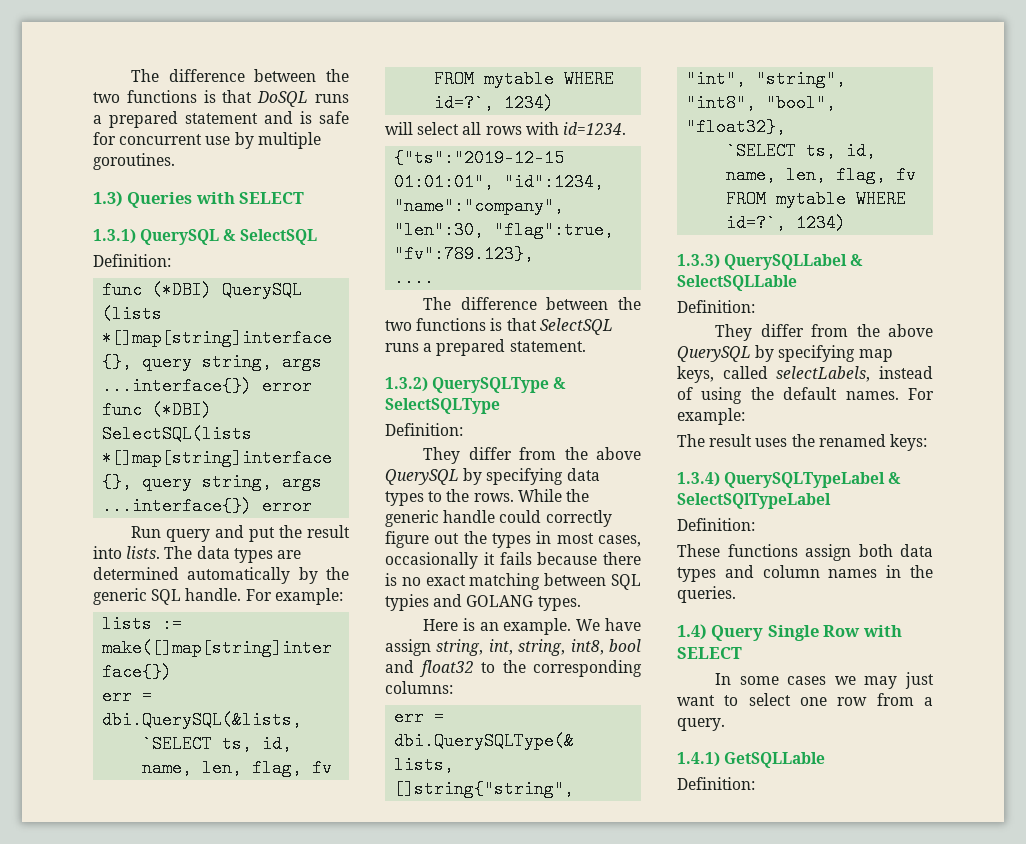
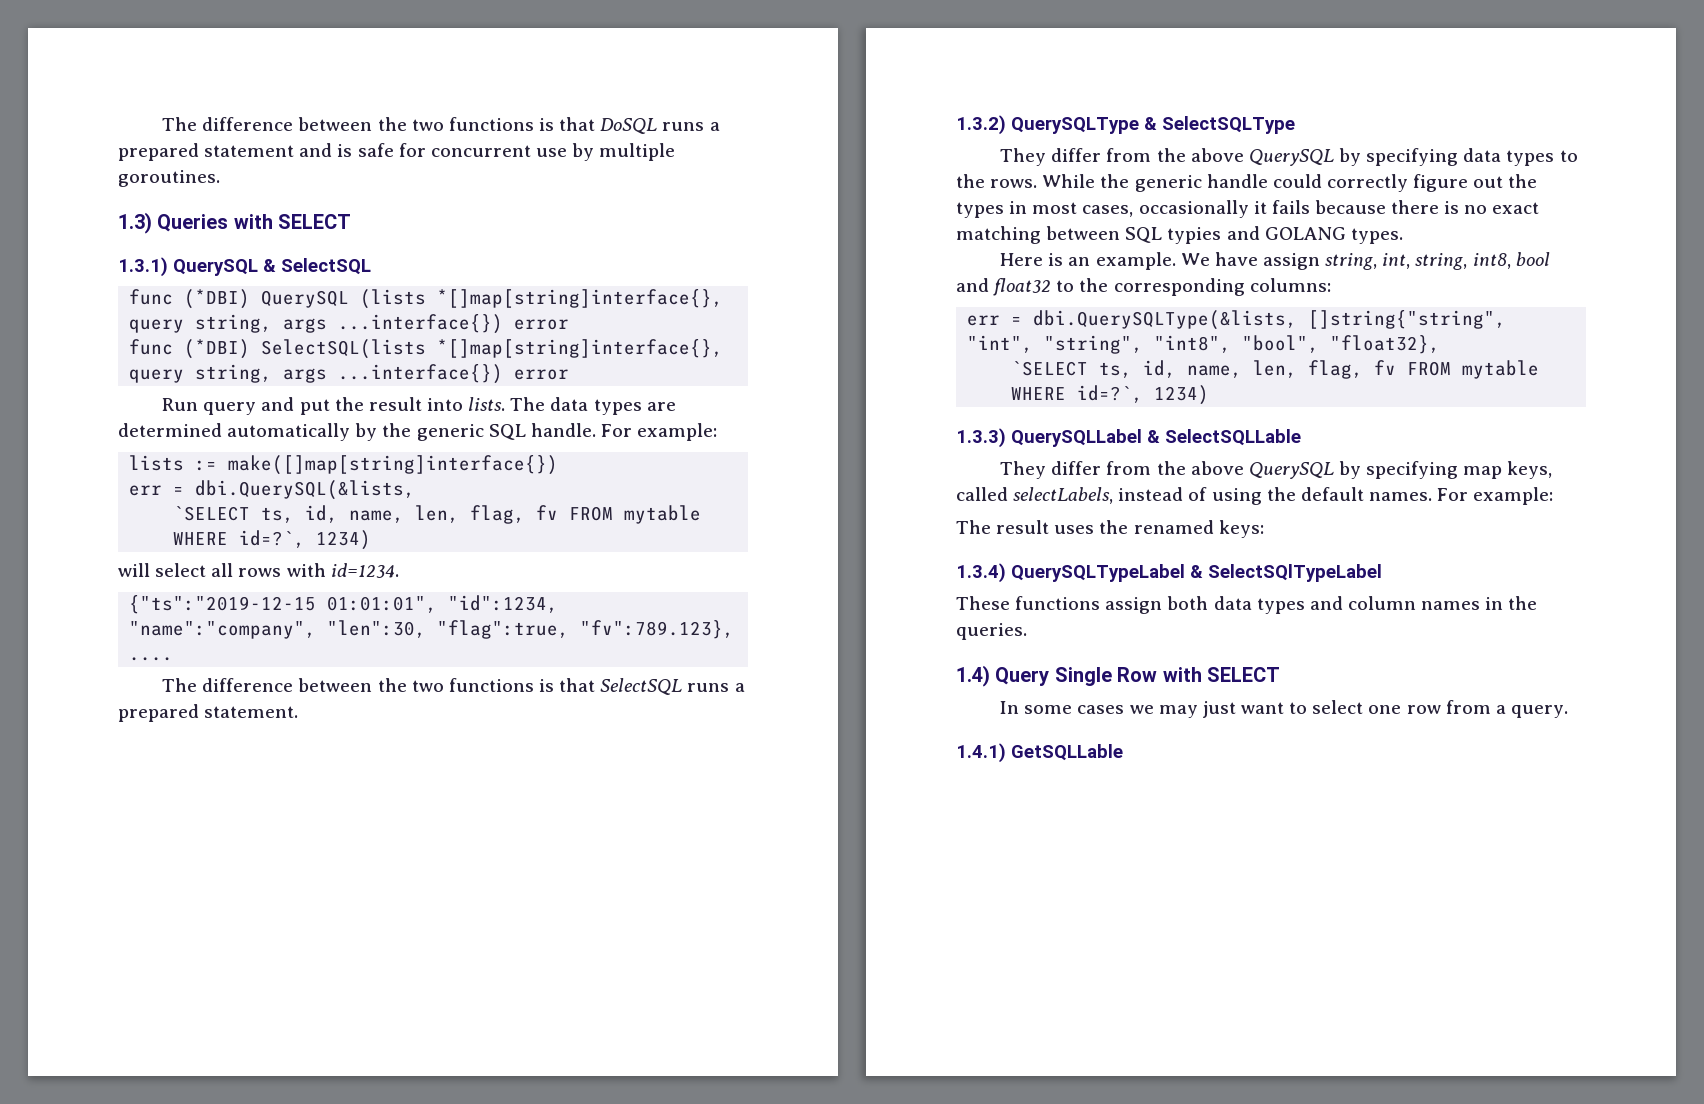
  1.3.1) QuerySQL & SelectSQL
- Definition:
  1.3.2) QuerySQLType & SelectSQLType
- Definition:
  1.3.3) QuerySQLLabel & SelectSQLLable
- Definition:
  1.3.4) QuerySQLTypeLabel & SelectSQlTypeLabel
- Definition:
  1.4.1) GetSQLLable
- Definition:

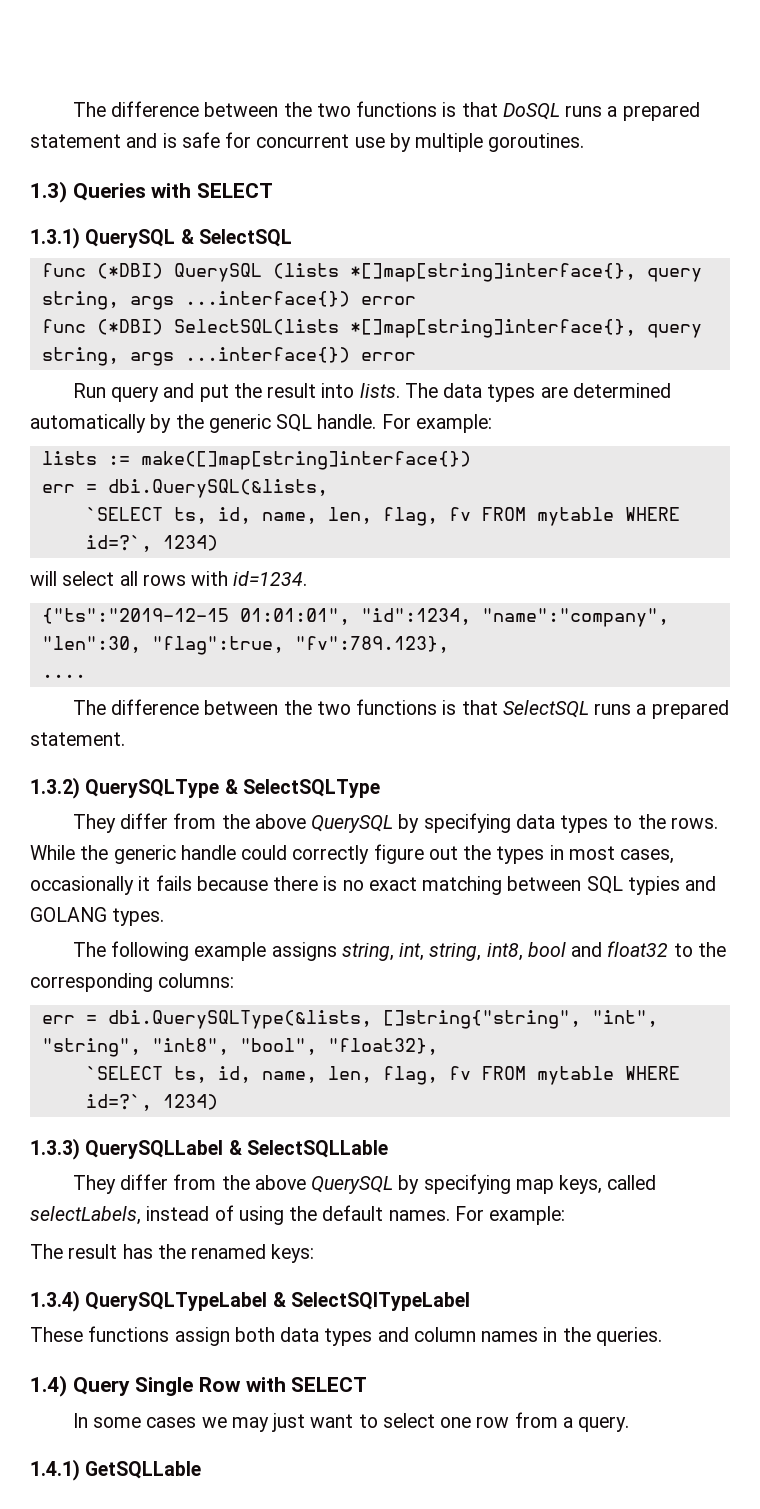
- Here is an example. We have assign string, int, string, int8, bool and float32 to the corresponding columns:
+ The following example assigns string, int, string, int8, bool and float32 to the corresponding columns:
- The result uses the renamed keys:
+ The result has the renamed keys:

